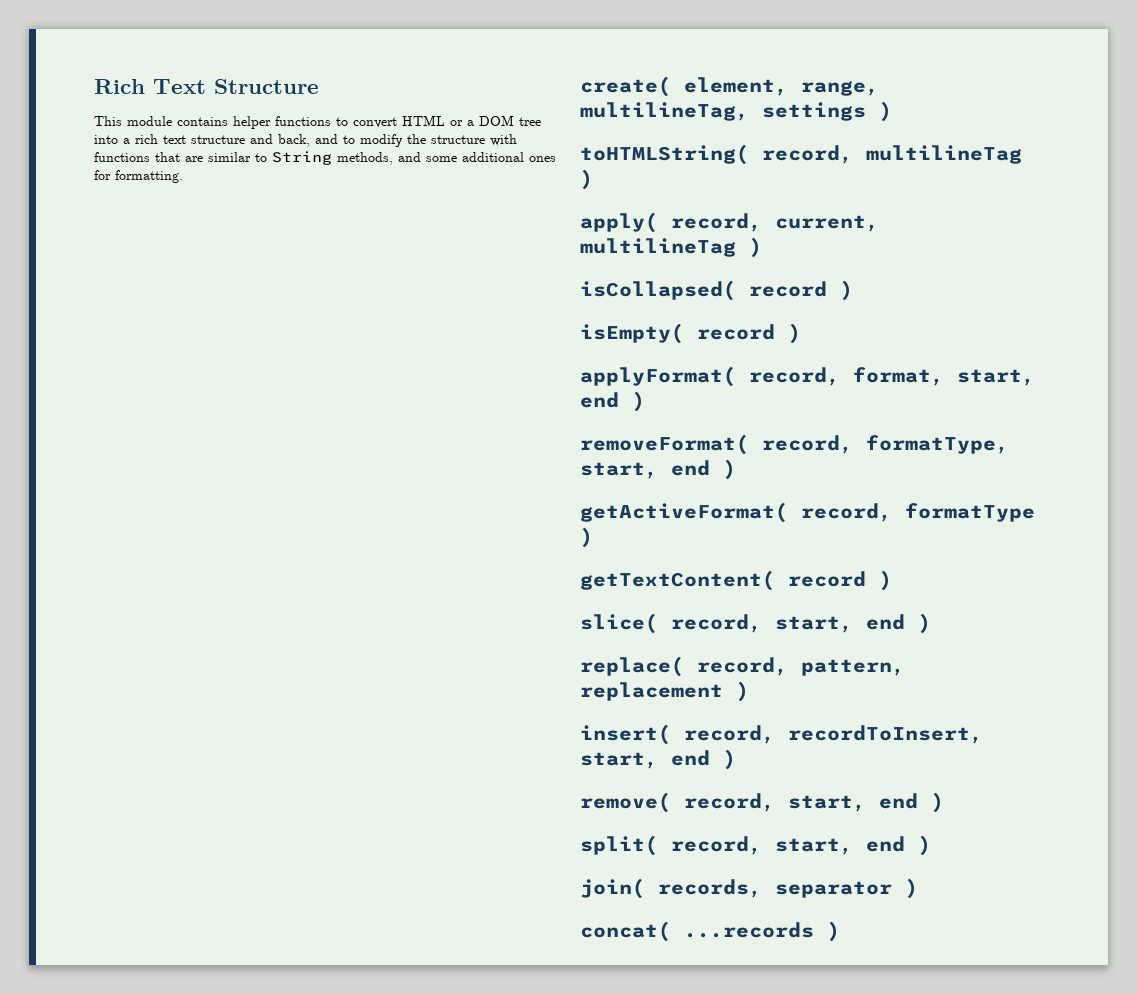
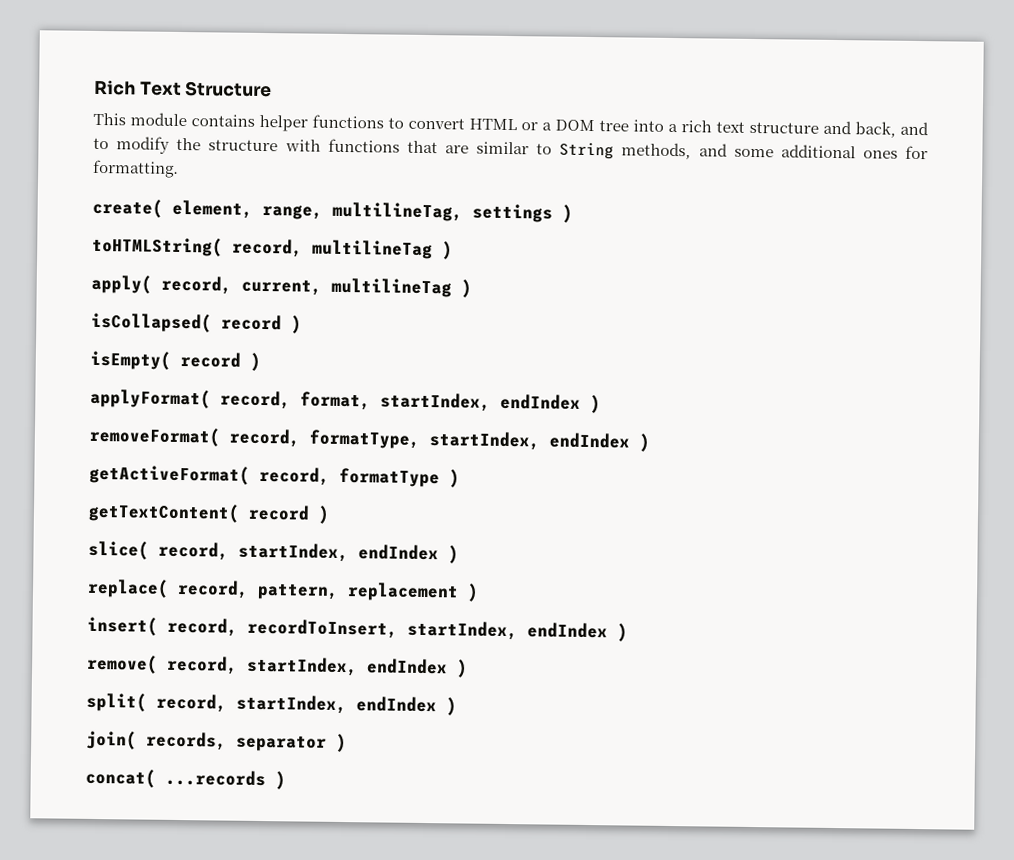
- applyFormat( record, format, start, end )
+ applyFormat( record, format, startIndex, endIndex )
- removeFormat( record, formatType, start, end )
+ removeFormat( record, formatType, startIndex, endIndex )
- slice( record, start, end )
+ slice( record, startIndex, endIndex )
- insert( record, recordToInsert, start, end )
+ insert( record, recordToInsert, startIndex, endIndex )
- remove( record, start, end )
+ remove( record, startIndex, endIndex )
- split( record, start, end )
+ split( record, startIndex, endIndex )

